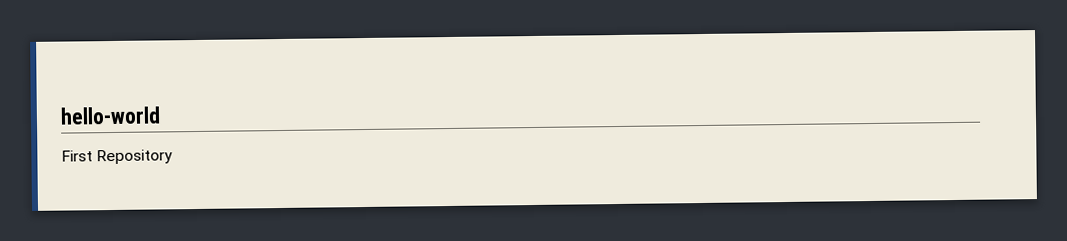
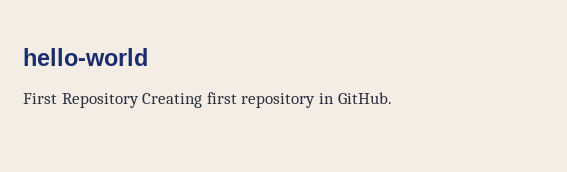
- First Repository
+ First Repository Creating first repository in GitHub.

